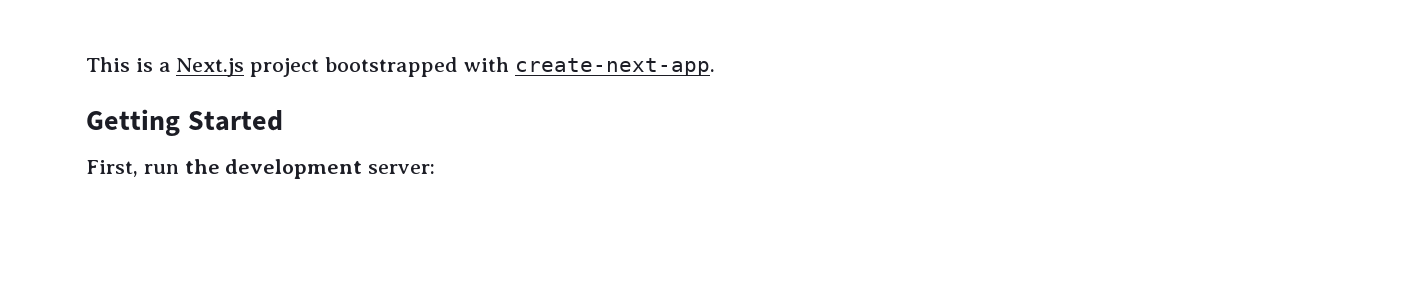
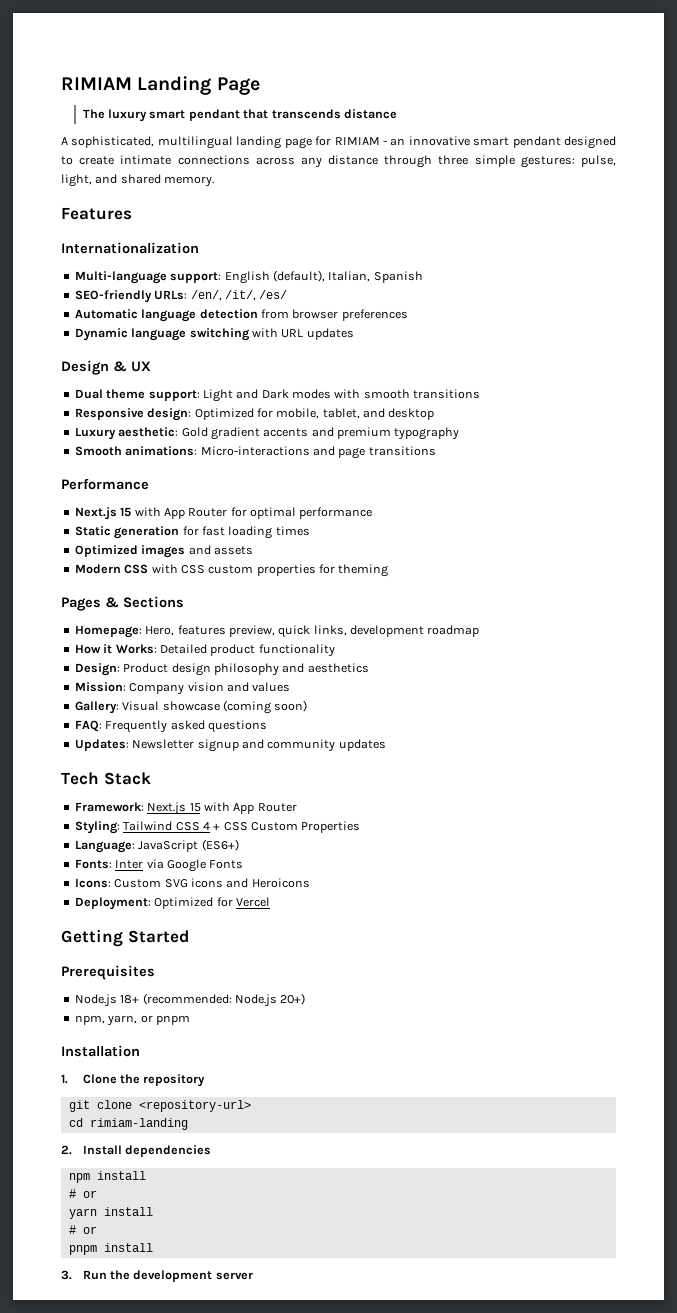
- This is a Next.js project bootstrapped with create-next-app.
+ RIMIAM Landing Page
+ The luxury smart pendant that transcends distance
+ A sophisticated, multilingual landing page for RIMIAM - an innovative smart pendant designed to create intimate connections across any distance through three simple gestures: pulse, light, and shared memory.
+ Features
+ Internationalization
+ Multi-language support: English (default), Italian, Spanish
+ SEO-friendly URLs: /en/, /it/, /es/
+ Automatic language detection from browser preferences
+ Dynamic language switching with URL updates
+ Design & UX
+ Dual theme support: Light and Dark modes with smooth transitions
+ Responsive design: Optimized for mobile, tablet, and desktop
+ Luxury aesthetic: Gold gradient accents and premium typography
+ Smooth animations: Micro-interactions and page transitions
+ Performance
+ Next.js 15 with App Router for optimal performance
+ Static generation for fast loading times
+ Optimized images and assets
+ Modern CSS with CSS custom properties for theming
+ Pages & Sections
+ Homepage: Hero, features preview, quick links, development roadmap
+ How it Works: Detailed product functionality
+ Design: Product design philosophy and aesthetics
+ Mission: Company vision and values
+ Gallery: Visual showcase (coming soon)
+ FAQ: Frequently asked questions
+ Updates: Newsletter signup and community updates
+ Tech Stack
+ Framework: Next.js 15 with App Router
+ Styling: Tailwind CSS 4 + CSS Custom Properties
+ Language: JavaScript (ES6+)
+ Fonts: Inter via Google Fonts
+ Icons: Custom SVG icons and Heroicons
+ Deployment: Optimized for Vercel
  Getting Started
- First, run the development server:
+ Prerequisites
+ Node.js 18+ (recommended: Node.js 20+)
+ npm, yarn, or pnpm
+ Installation
+ 1. Clone the repository
+ git clone <repository-url>
+ cd rimiam-landing
+ 2. Install dependencies
+ npm install
+ # or
+ yarn install
+ # or
+ pnpm install
+ 3. Run the development server

